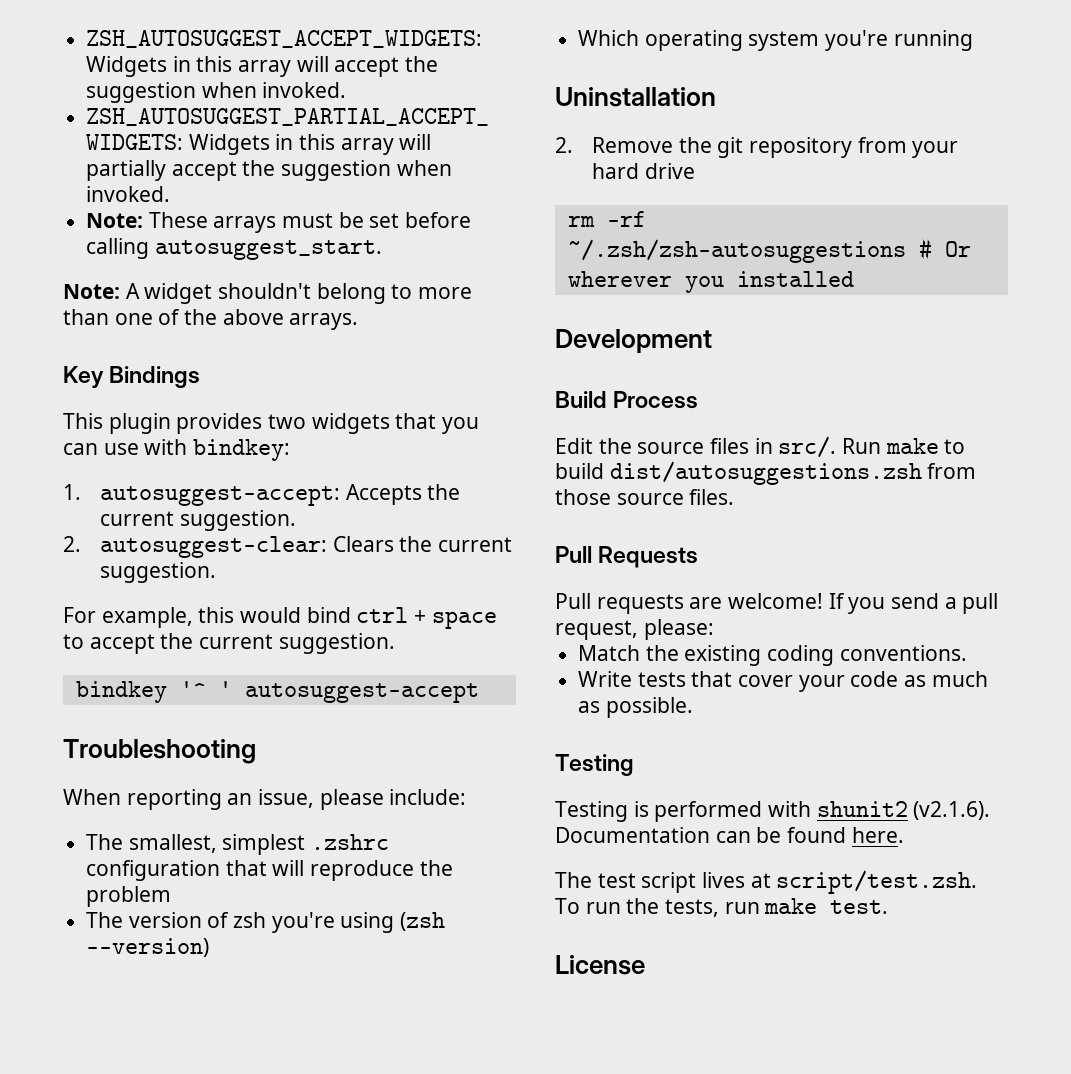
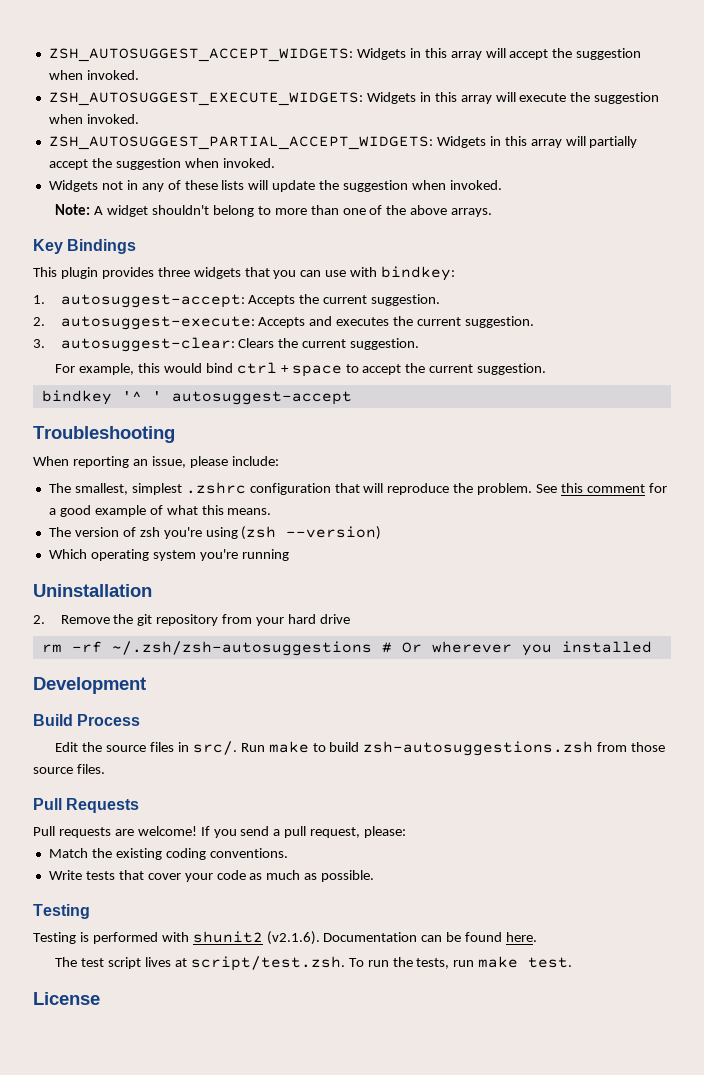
+ ZSH_AUTOSUGGEST_EXECUTE_WIDGETS: Widgets in this array will execute the suggestion when invoked.
- Note: These arrays must be set before calling autosuggest_start.
+ Widgets not in any of these lists will update the suggestion when invoked.
- This plugin provides two widgets that you can use with bindkey:
+ This plugin provides three widgets that you can use with bindkey:
- 2. autosuggest-clear: Clears the current suggestion.
+ 2. autosuggest-execute: Accepts and executes the current suggestion.
+ 3. autosuggest-clear: Clears the current suggestion.
- The smallest, simplest .zshrc configuration that will reproduce the problem
+ The smallest, simplest .zshrc configuration that will reproduce the problem. See this comment for a good example of what this means.
- Run make to build dist/autosuggestions.zsh from those source files.
+ Run make to build zsh-autosuggestions.zsh from those source files.

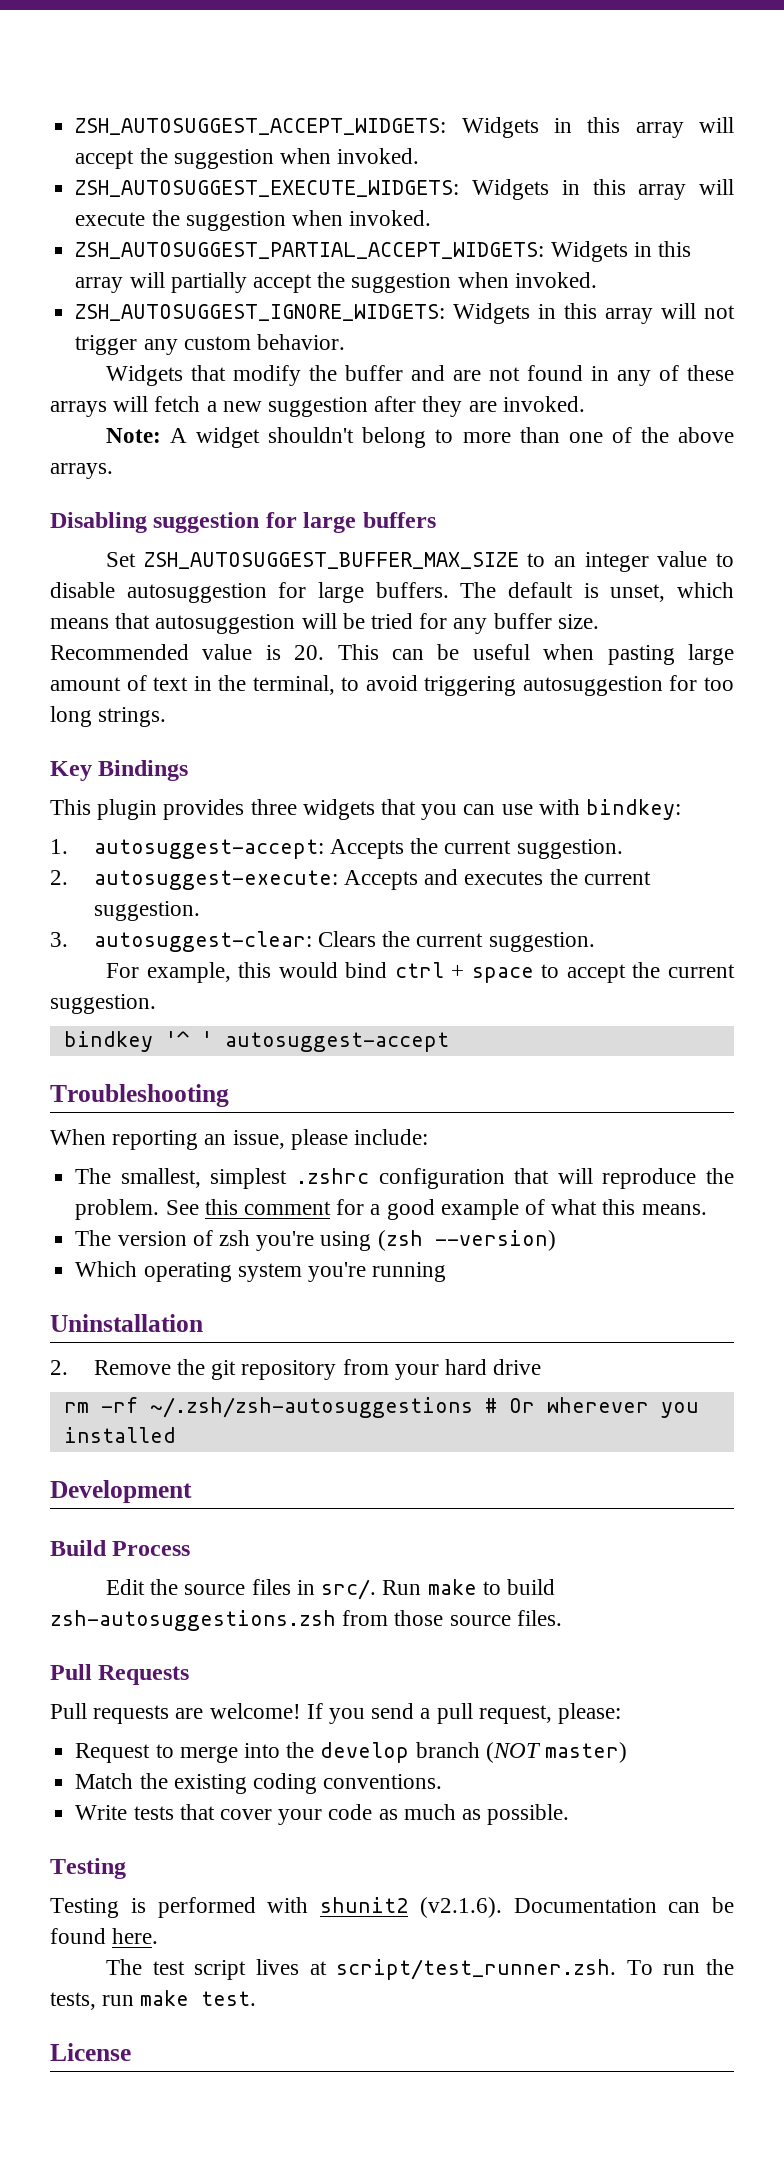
- Widgets not in any of these lists will update the suggestion when invoked.
+ ZSH_AUTOSUGGEST_IGNORE_WIDGETS: Widgets in this array will not trigger any custom behavior.
+ Widgets that modify the buffer and are not found in any of these arrays will fetch a new suggestion after they are invoked.
+ Disabling suggestion for large buffers
+ Set ZSH_AUTOSUGGEST_BUFFER_MAX_SIZE to an integer value to disable autosuggestion for large buffers. The default is unset, which means that autosuggestion will be tried for any buffer size. Recommended value is 20. This can be useful when pasting large amount of text in the terminal, to avoid triggering autosuggestion for too long strings.
+ Request to merge into the develop branch (NOT master)
- The test script lives at script/test.zsh. To run the tests, run make test.
+ The test script lives at script/test_runner.zsh. To run the tests, run make test.

